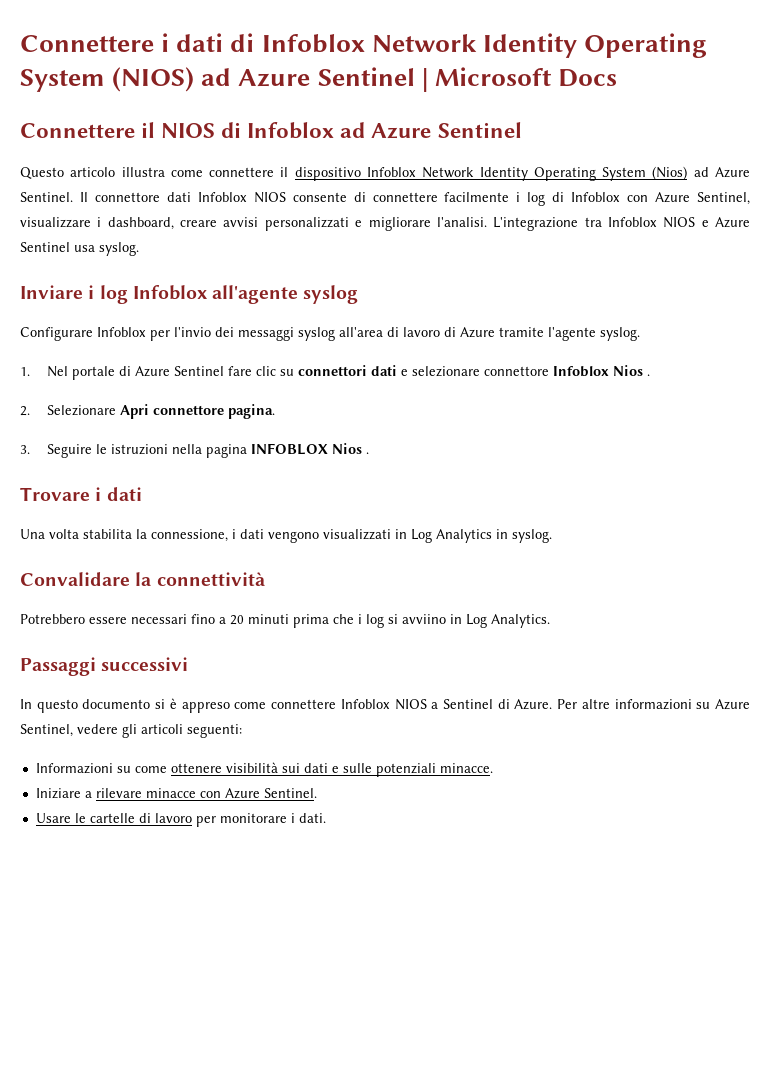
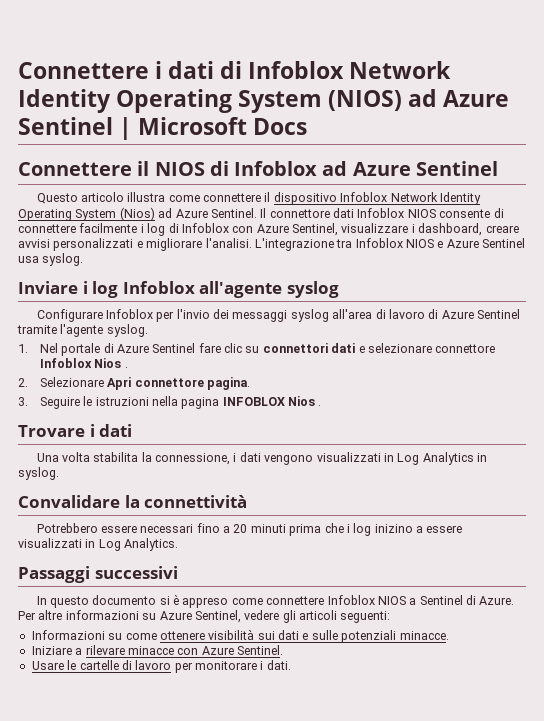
- Configurare Infoblox per l'invio dei messaggi syslog all'area di lavoro di Azure tramite l'agente syslog.
+ Configurare Infoblox per l'invio dei messaggi syslog all'area di lavoro di Azure Sentinel tramite l'agente syslog.
- Potrebbero essere necessari fino a 20 minuti prima che i log si avviino in Log Analytics.
+ Potrebbero essere necessari fino a 20 minuti prima che i log inizino a essere visualizzati in Log Analytics.

